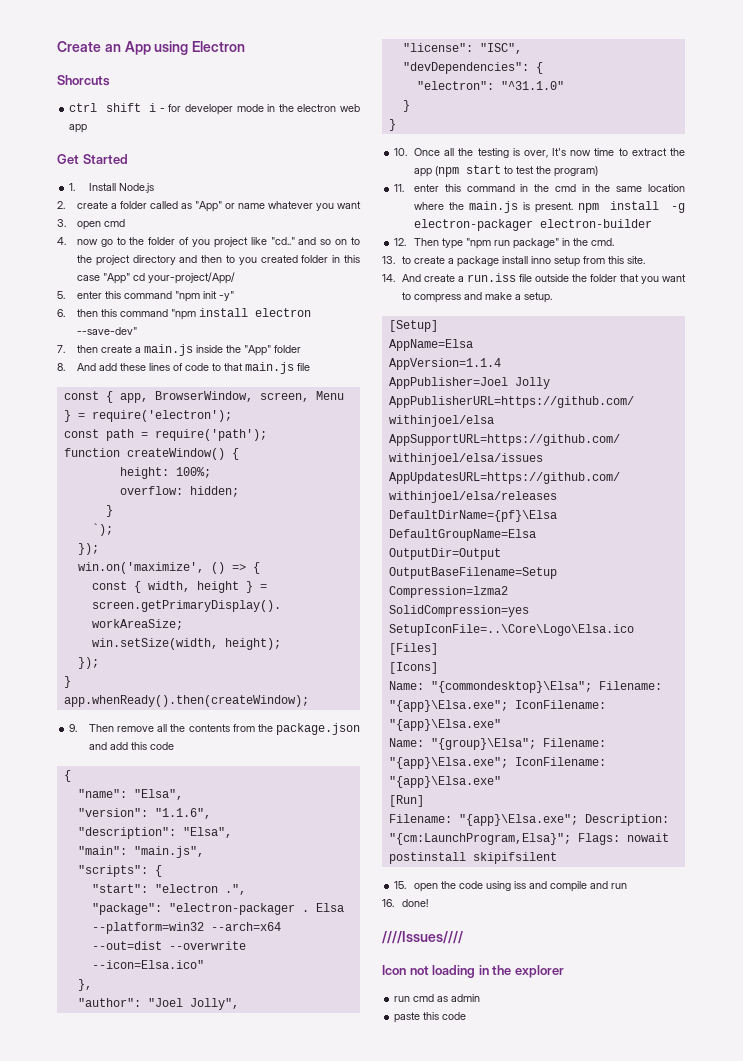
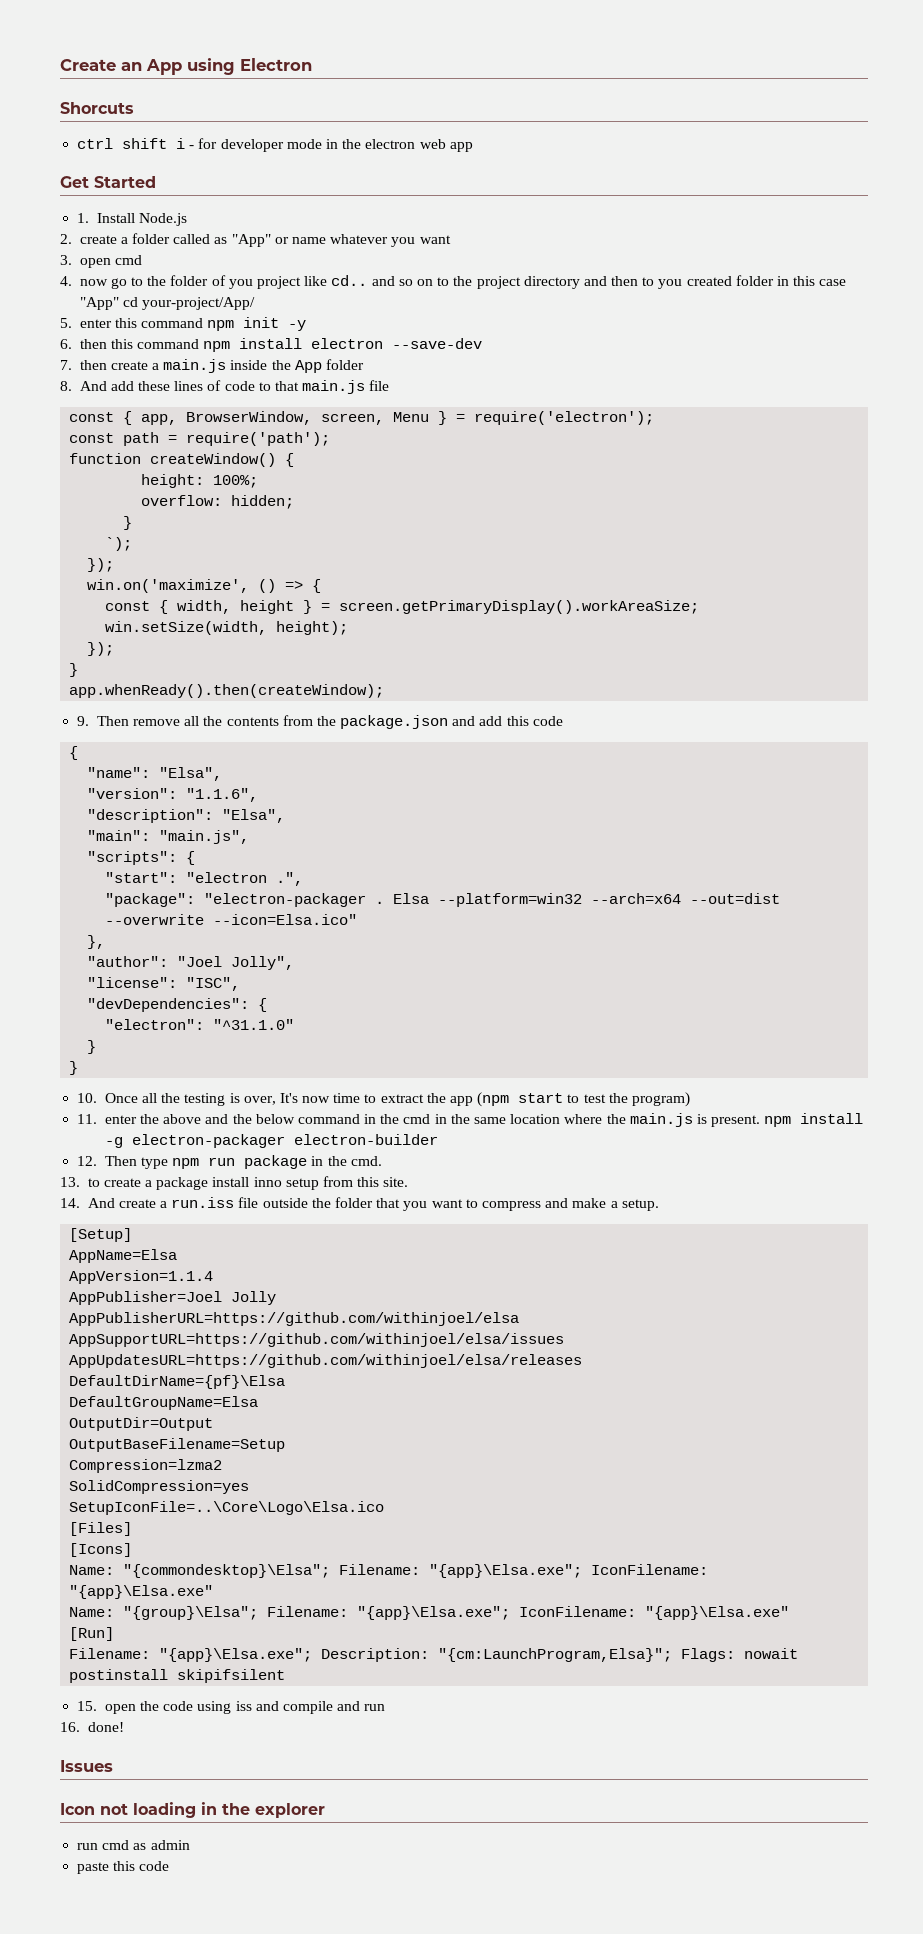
- 4. now go to the folder of you project like "cd.." and so on to the project directory and then to you created folder in this case "App" cd your-project/App/
+ 4. now go to the folder of you project like cd.. and so on to the project directory and then to you created folder in this case "App" cd your-project/App/
- 5. enter this command "npm init -y"
+ 5. enter this command npm init -y
- 6. then this command "npm install electron --save-dev"
+ 6. then this command npm install electron --save-dev
- 7. then create a main.js inside the "App" folder
+ 7. then create a main.js inside the App folder
- 11. enter this command in the cmd in the same location where the main.js is present. npm install -g electron-packager electron-builder
+ 11. enter the above and the below command in the cmd in the same location where the main.js is present. npm install -g electron-packager electron-builder
- 12. Then type "npm run package" in the cmd.
+ 12. Then type npm run package in the cmd.
- ////Issues////
+ Issues

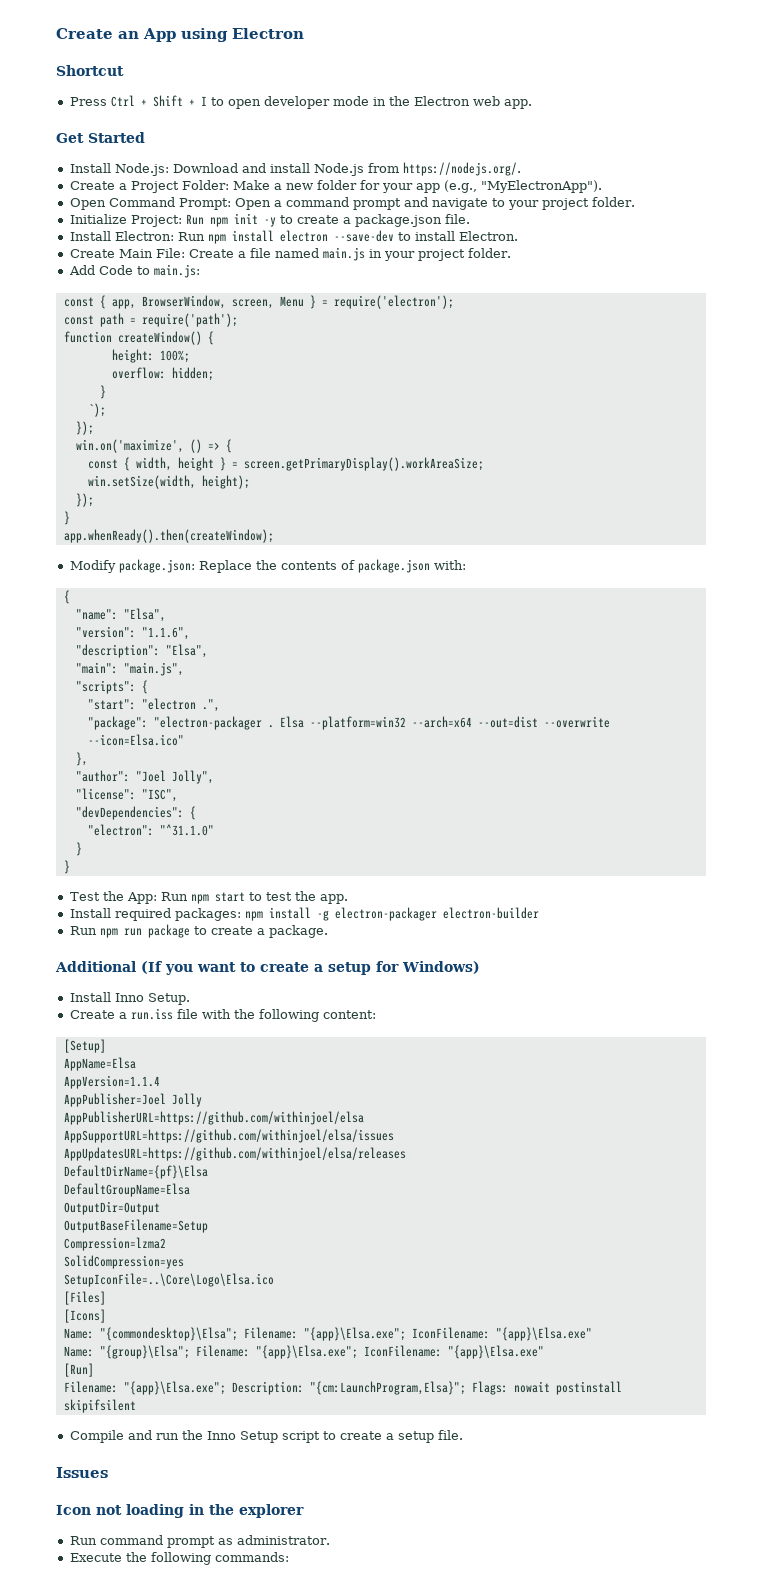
- Shorcuts
- ctrl shift i - for developer mode in the electron web app
+ Shortcut
+ Press Ctrl + Shift + I to open developer mode in the Electron web app.
- 1. Install Node.js
- 2. create a folder called as "App" or name whatever you want
- 3. open cmd
- 4. now go to the folder of you project like cd.. and so on to the project directory and then to you created folder in this case "App" cd your-project/App/
- 5. enter this command npm init -y
- 6. then this command npm install electron --save-dev
- 7. then create a main.js inside the App folder
- 8. And add these lines of code to that main.js file
+ Install Node.js: Download and install Node.js from https://nodejs.org/.
+ Create a Project Folder: Make a new folder for your app (e.g., "MyElectronApp").
+ Open Command Prompt: Open a command prompt and navigate to your project folder.
+ Initialize Project: Run npm init -y to create a package.json file.
+ Install Electron: Run npm install electron --save-dev to install Electron.
+ Create Main File: Create a file named main.js in your project folder.
+ Add Code to main.js:
- 9. Then remove all the contents from the package.json and add this code
+ Modify package.json: Replace the contents of package.json with:
- 10. Once all the testing is over, It's now time to extract the app (npm start to test the program)
- 11. enter the above and the below command in the cmd in the same location where the main.js is present. npm install -g electron-packager electron-builder
+ Test the App: Run npm start to test the app.
+ Install required packages: npm install -g electron-packager electron-builder
- 12. Then type npm run package in the cmd.
- 13. to create a package install inno setup from this site.
- 14. And create a run.iss file outside the folder that you want to compress and make a setup.
+ Run npm run package to create a package.
+ Additional (If you want to create a setup for Windows)
+ Install Inno Setup.
+ Create a run.iss file with the following content:
- 15. open the code using iss and compile and run
- 16. done!
+ Compile and run the Inno Setup script to create a setup file.
- run cmd as admin
- paste this code
+ Run command prompt as administrator.
+ Execute the following commands:

